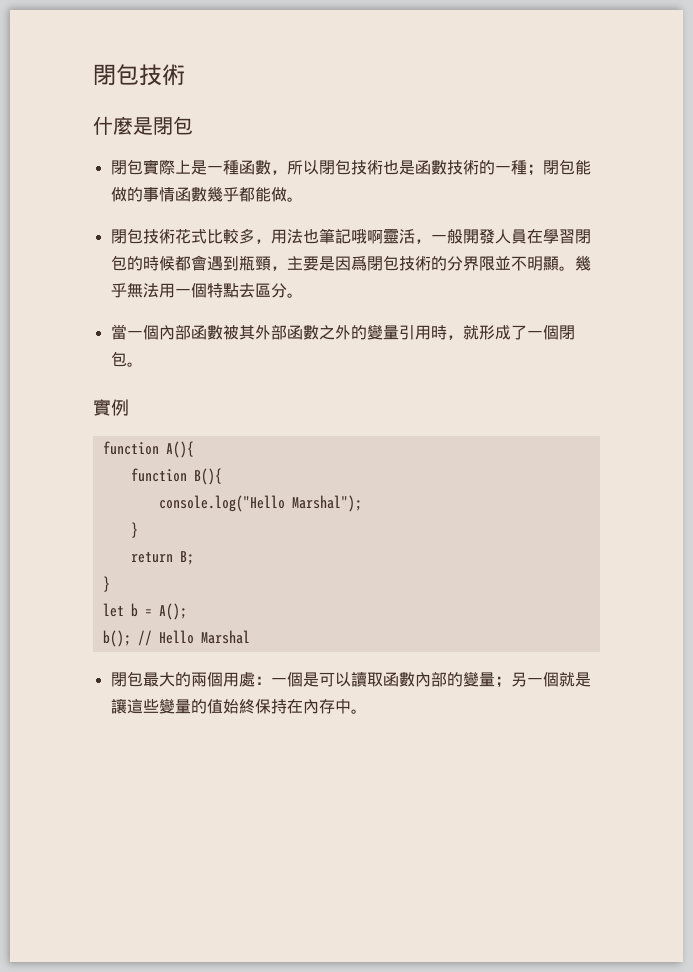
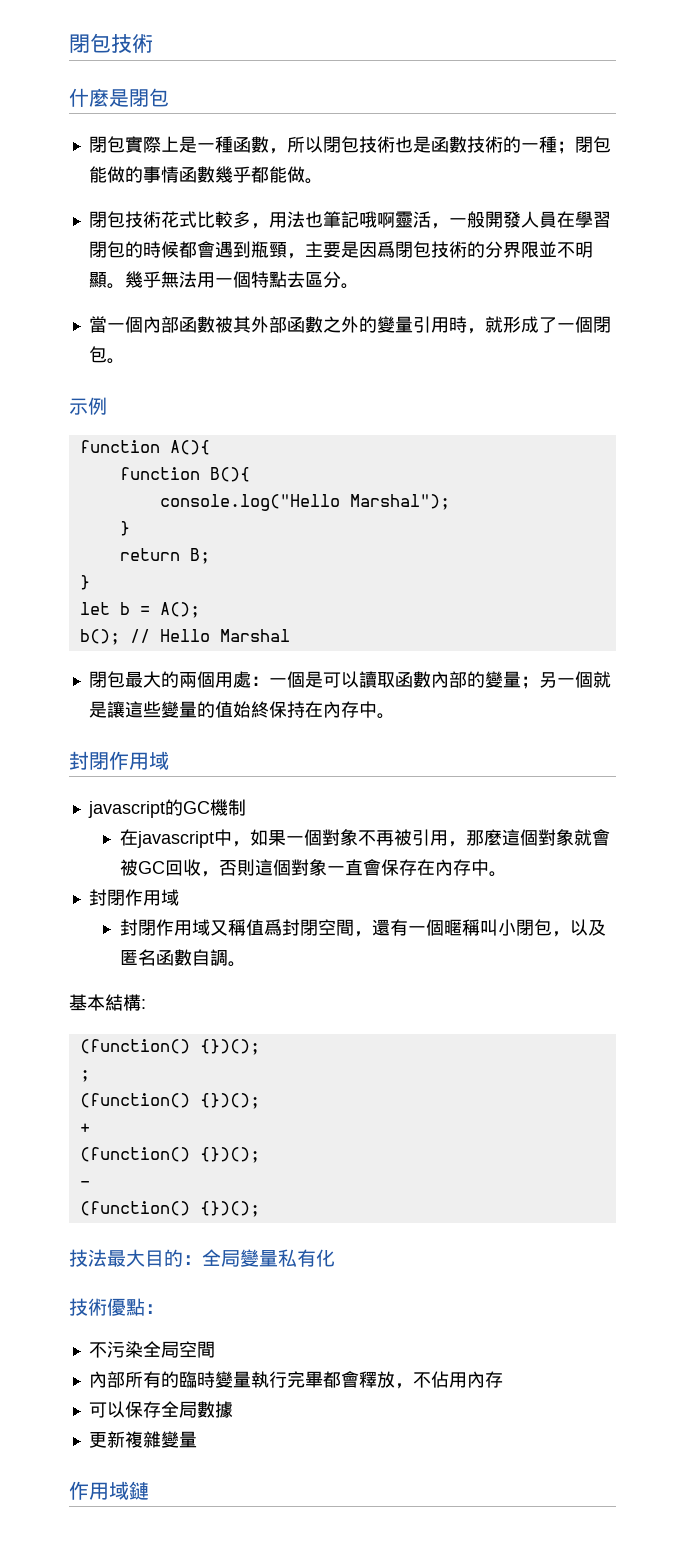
- 實例
+ 示例
  閉包最大的兩個用處：一個是可以讀取函數內部的變量；另一個就是讓這些變量的值始終保持在內存中。
+ 封閉作用域
+ javascript的GC機制
+ 在javascript中，如果一個對象不再被引用，那麼這個對象就會被GC回收，否則這個對象一直會保存在內存中。
+ 封閉作用域
+ 封閉作用域又稱值爲封閉空間，還有一個暱稱叫小閉包，以及匿名函數自調。
+ 基本結構:
+ (function() {})();
+ ;
+ (function() {})();
+ +
+ (function() {})();
+ -
+ (function() {})();
+ 技法最大目的：全局變量私有化
+ 技術優點：
+ 不污染全局空間
+ 內部所有的臨時變量執行完畢都會釋放，不佔用內存
+ 可以保存全局數據
+ 更新複雜變量
+ 作用域鏈

